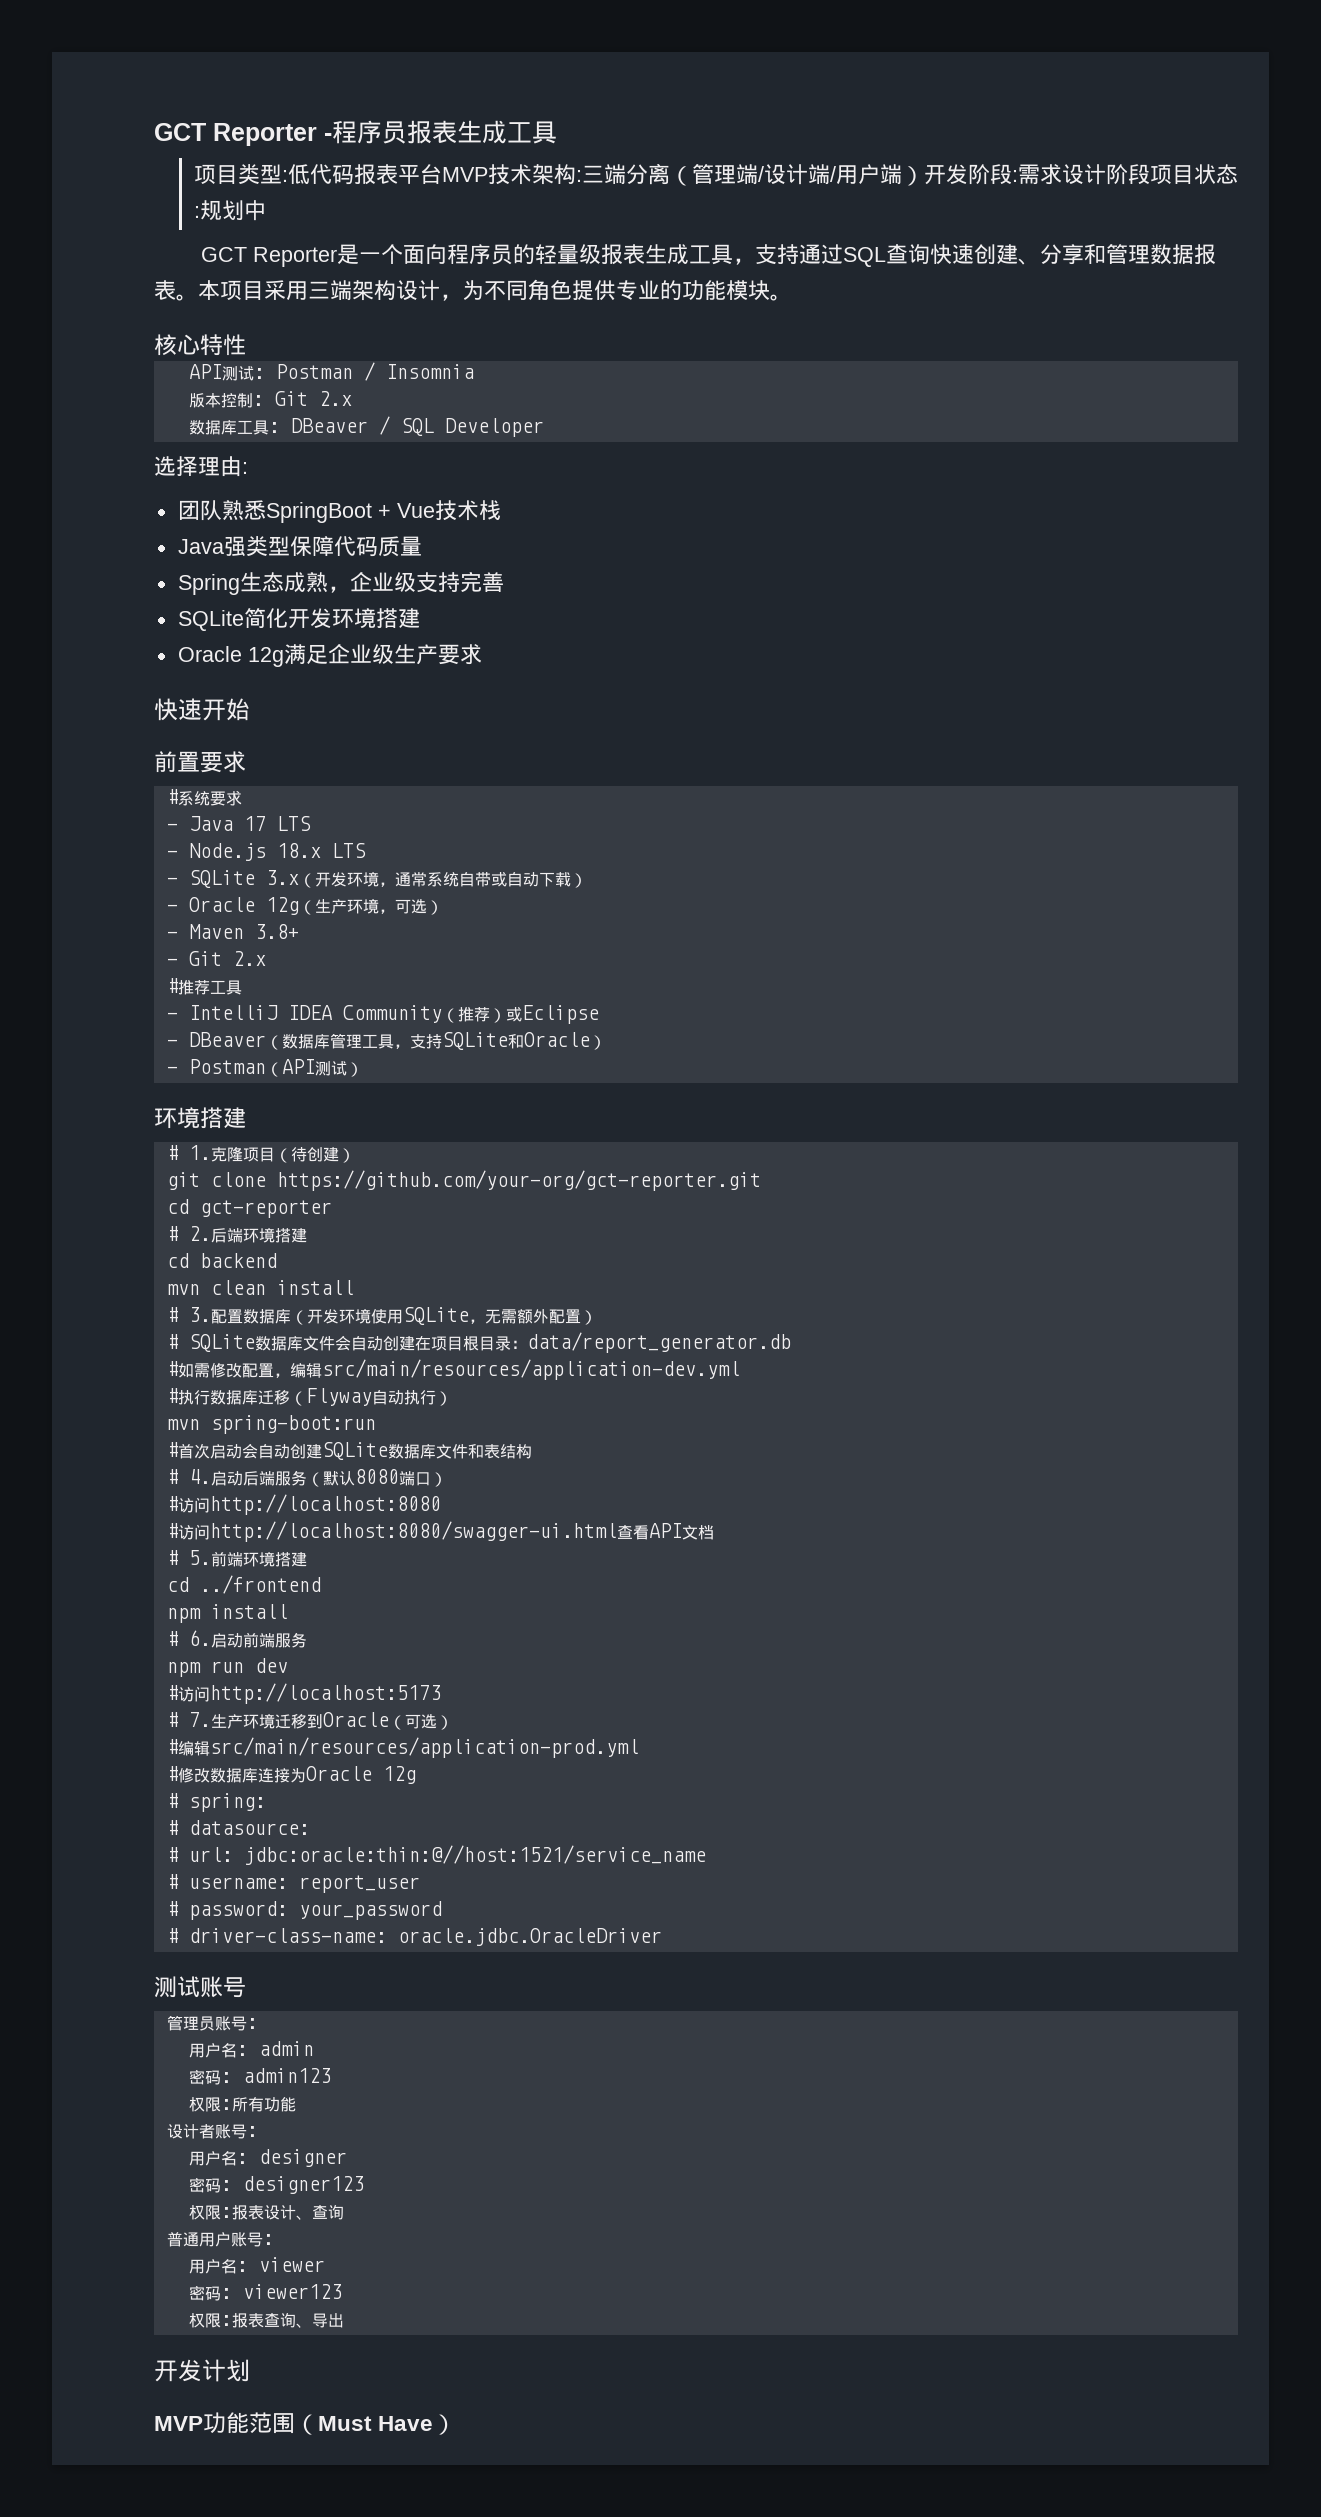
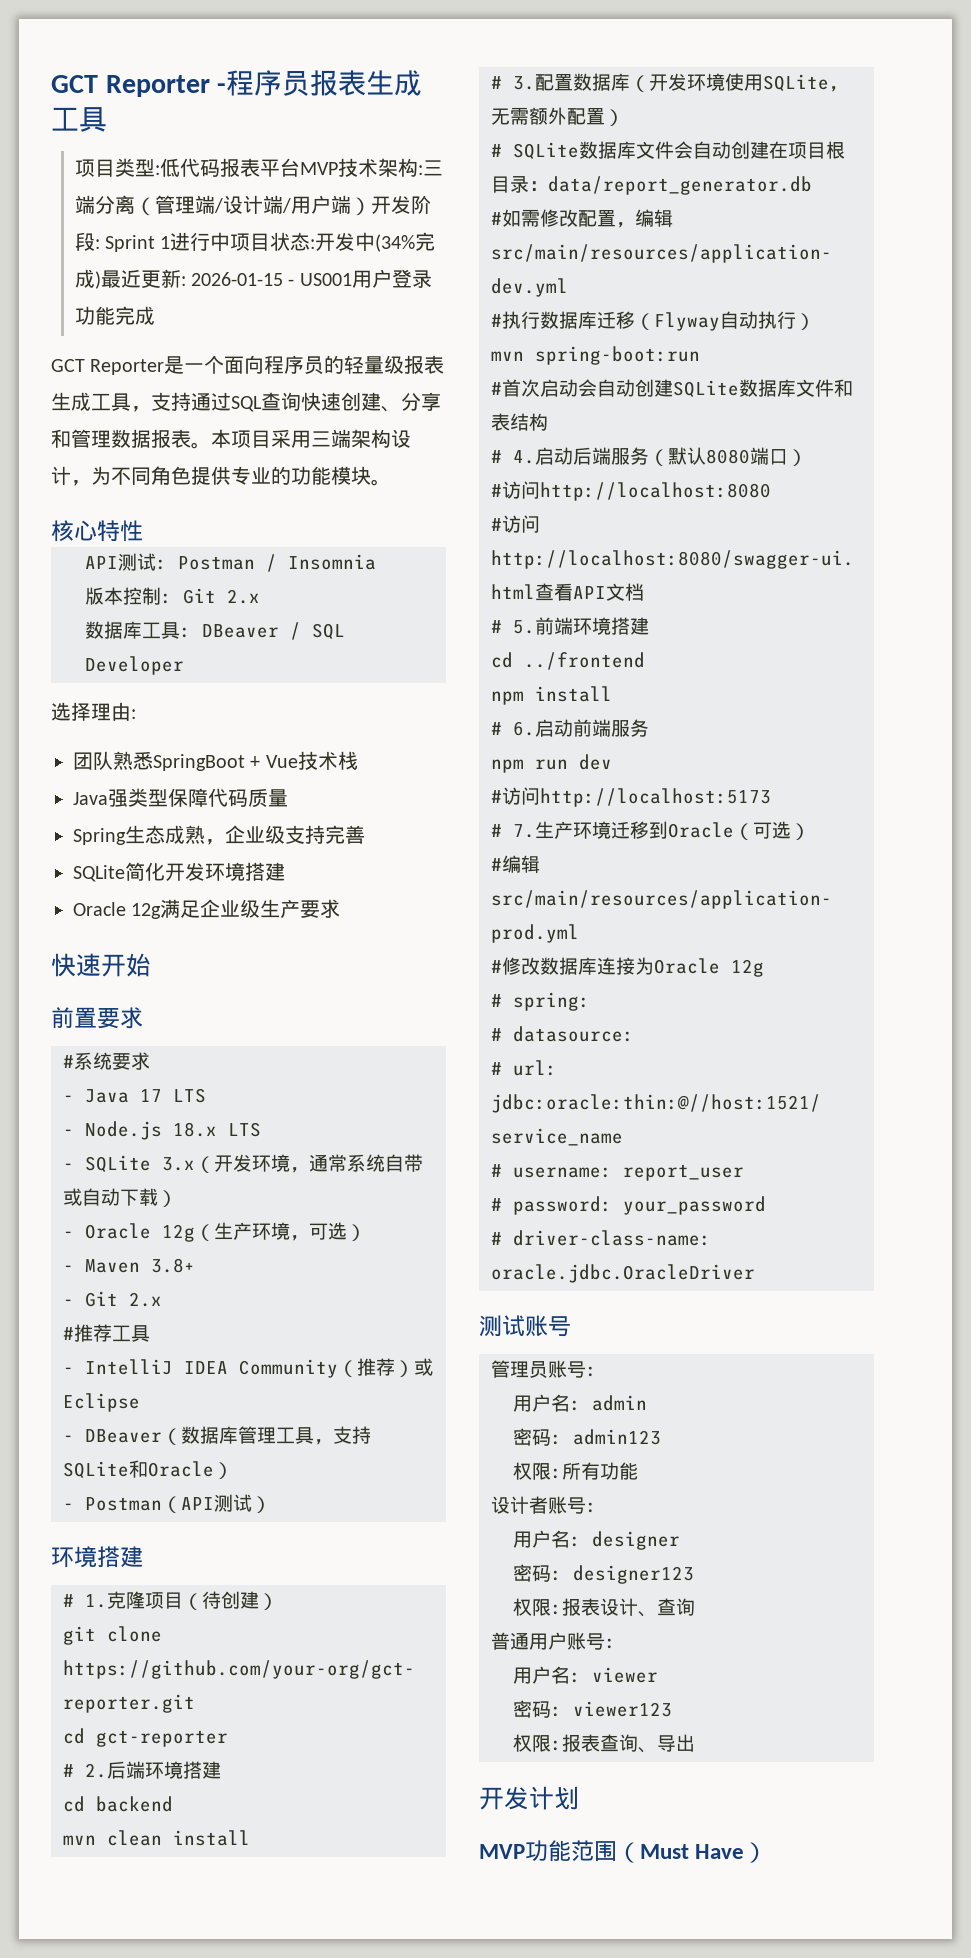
- 项目类型:低代码报表平台MVP技术架构:三端分离（管理端/设计端/用户端）开发阶段:需求设计阶段项目状态:规划中
+ 项目类型:低代码报表平台MVP技术架构:三端分离（管理端/设计端/用户端）开发阶段: Sprint 1进行中项目状态:开发中(34%完成)最近更新: 2026-01-15 - US001用户登录功能完成

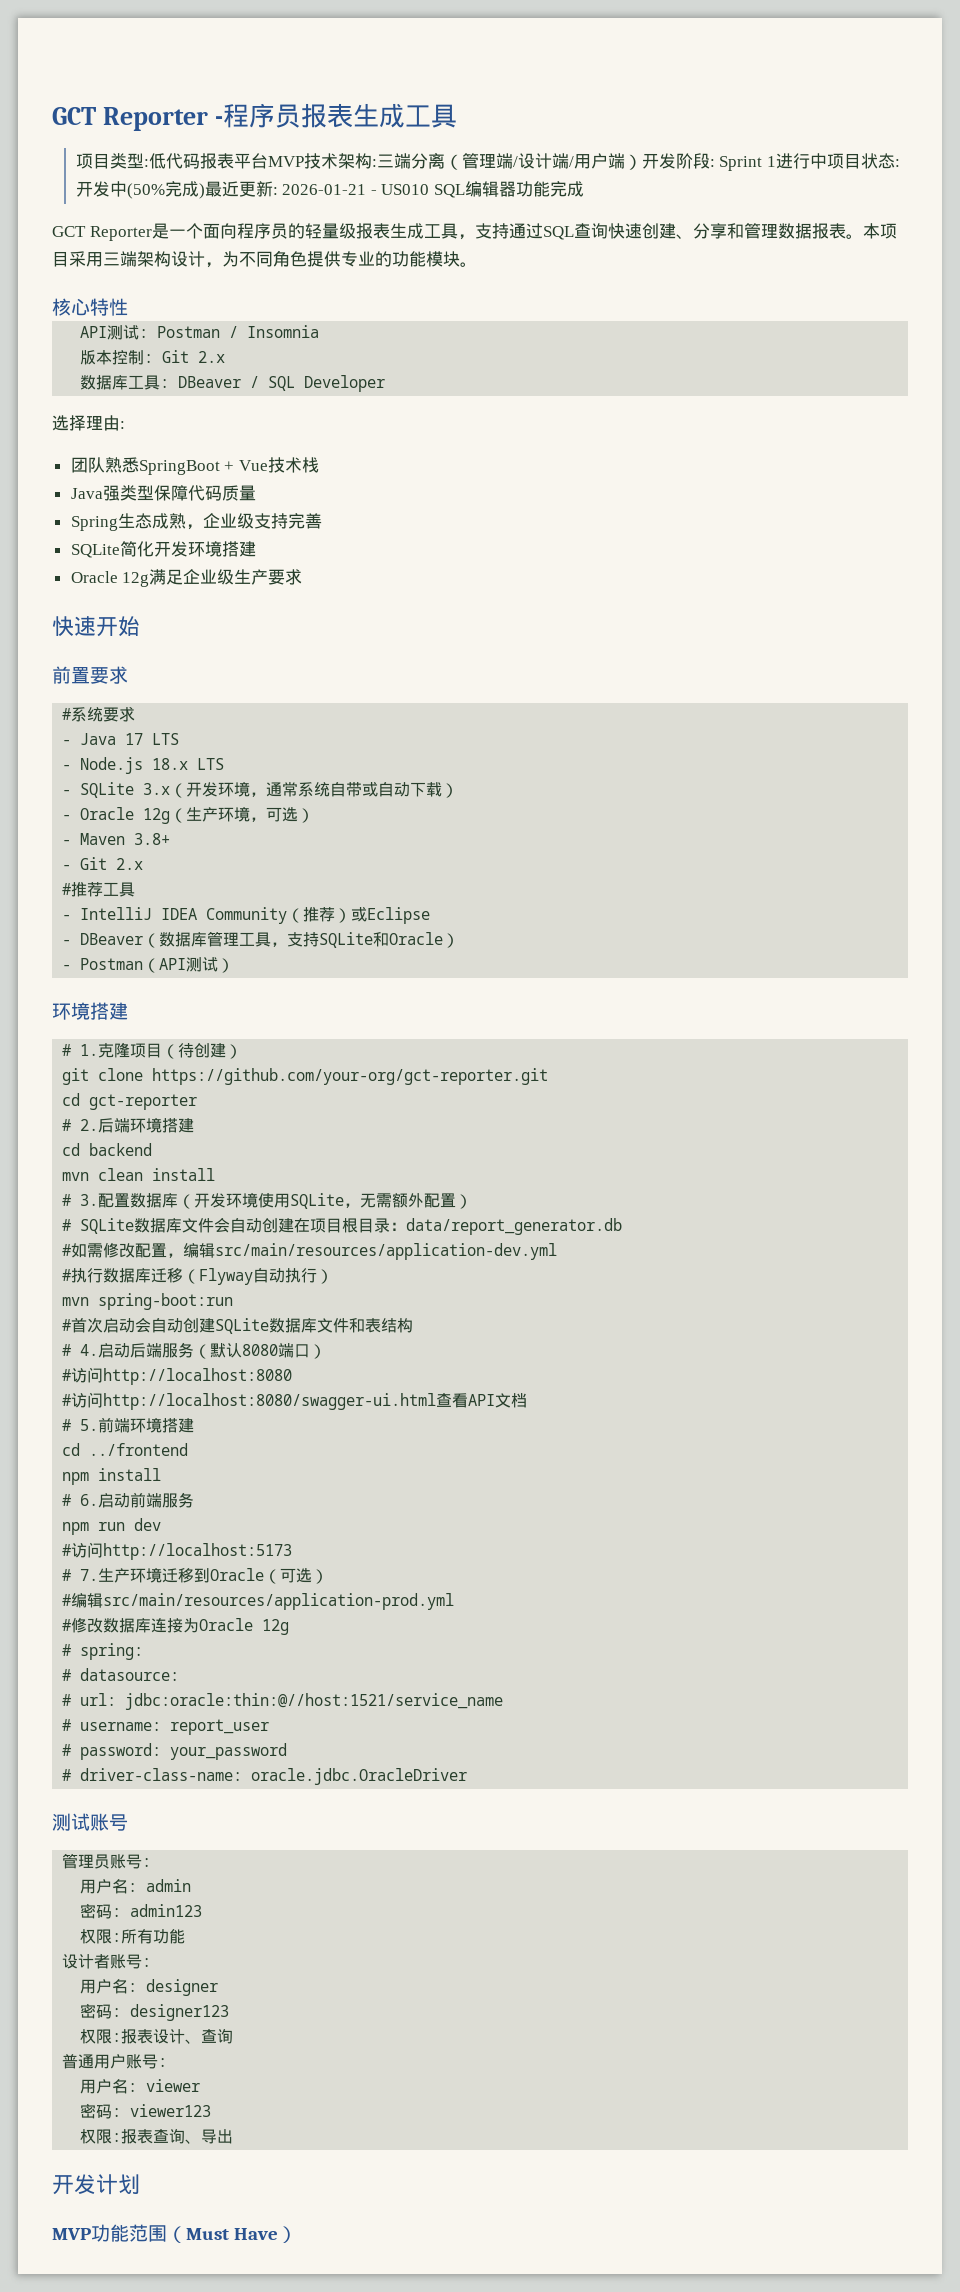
- 项目类型:低代码报表平台MVP技术架构:三端分离（管理端/设计端/用户端）开发阶段: Sprint 1进行中项目状态:开发中(34%完成)最近更新: 2026-01-15 - US001用户登录功能完成
+ 项目类型:低代码报表平台MVP技术架构:三端分离（管理端/设计端/用户端）开发阶段: Sprint 1进行中项目状态:开发中(50%完成)最近更新: 2026-01-21 - US010 SQL编辑器功能完成

